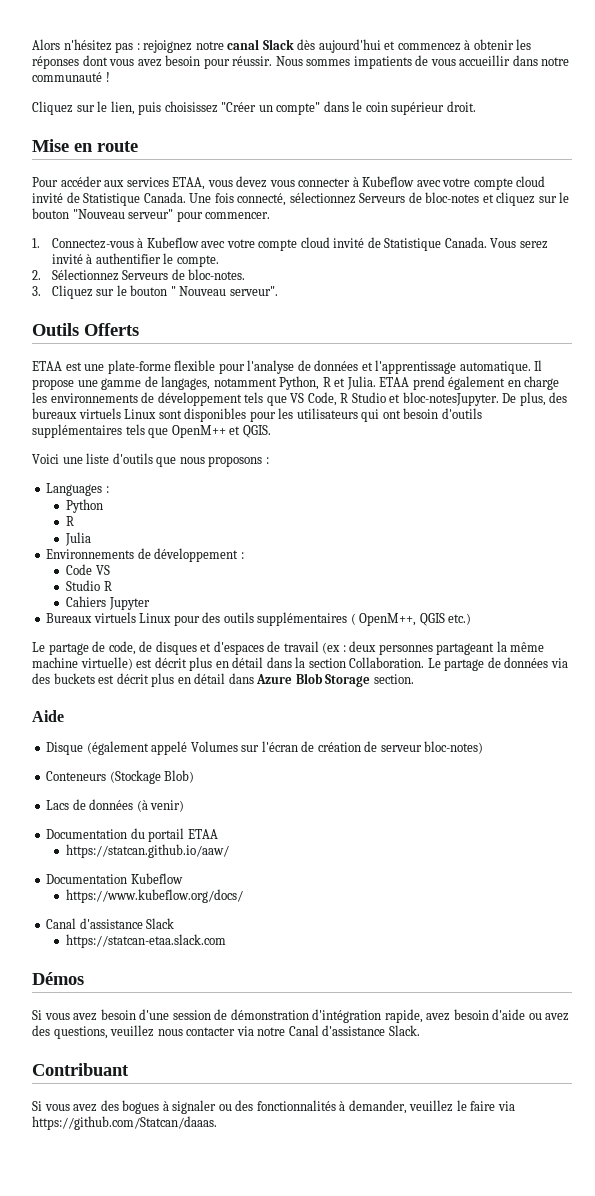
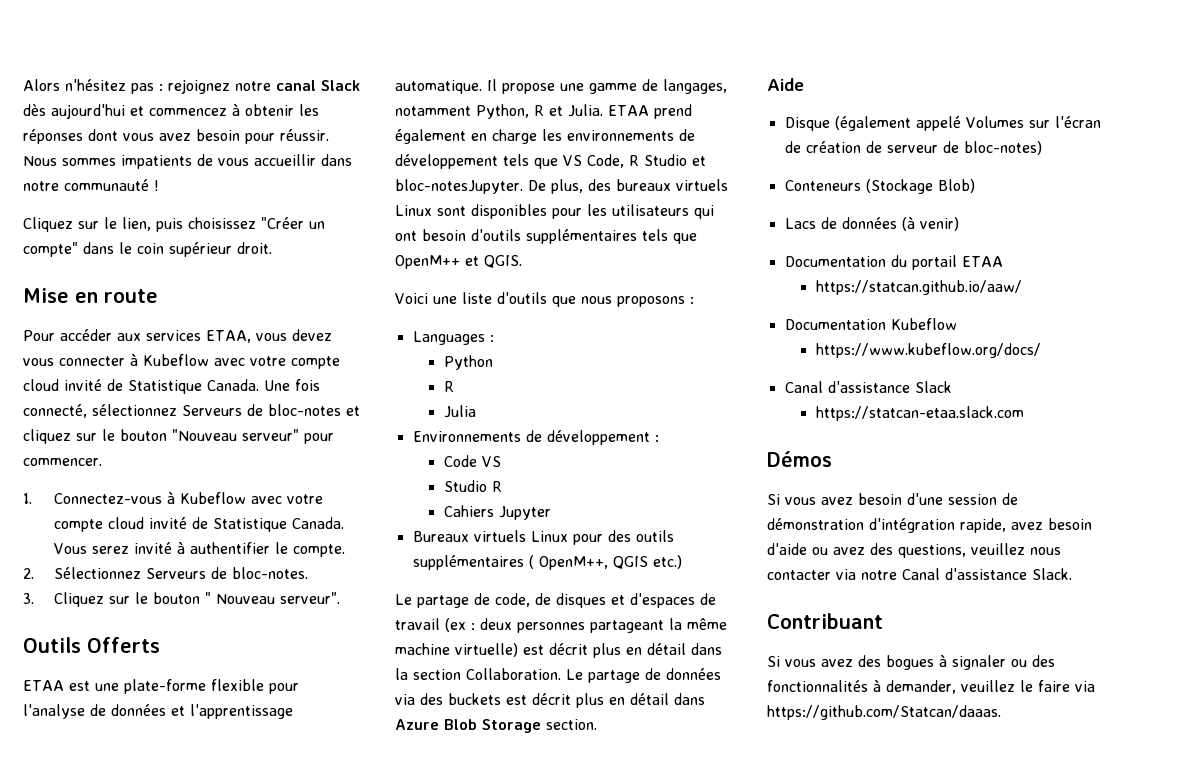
- Disque (également appelé Volumes sur l'écran de création de serveur bloc-notes)
+ Disque (également appelé Volumes sur l'écran de création de serveur de bloc-notes)

